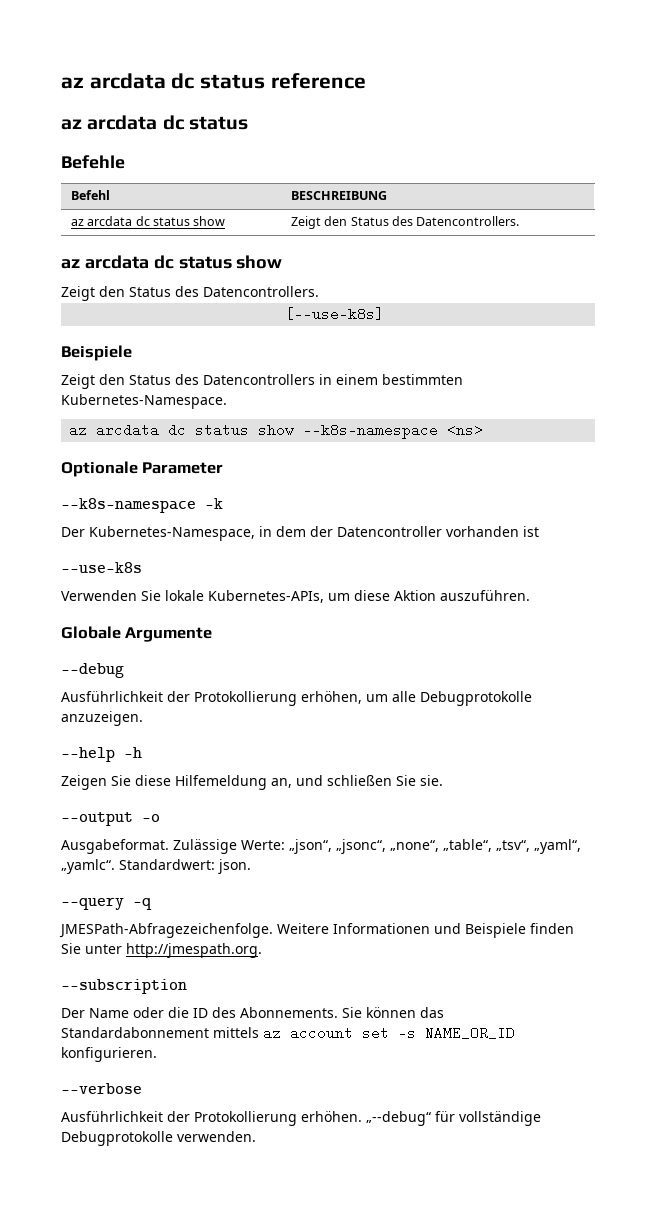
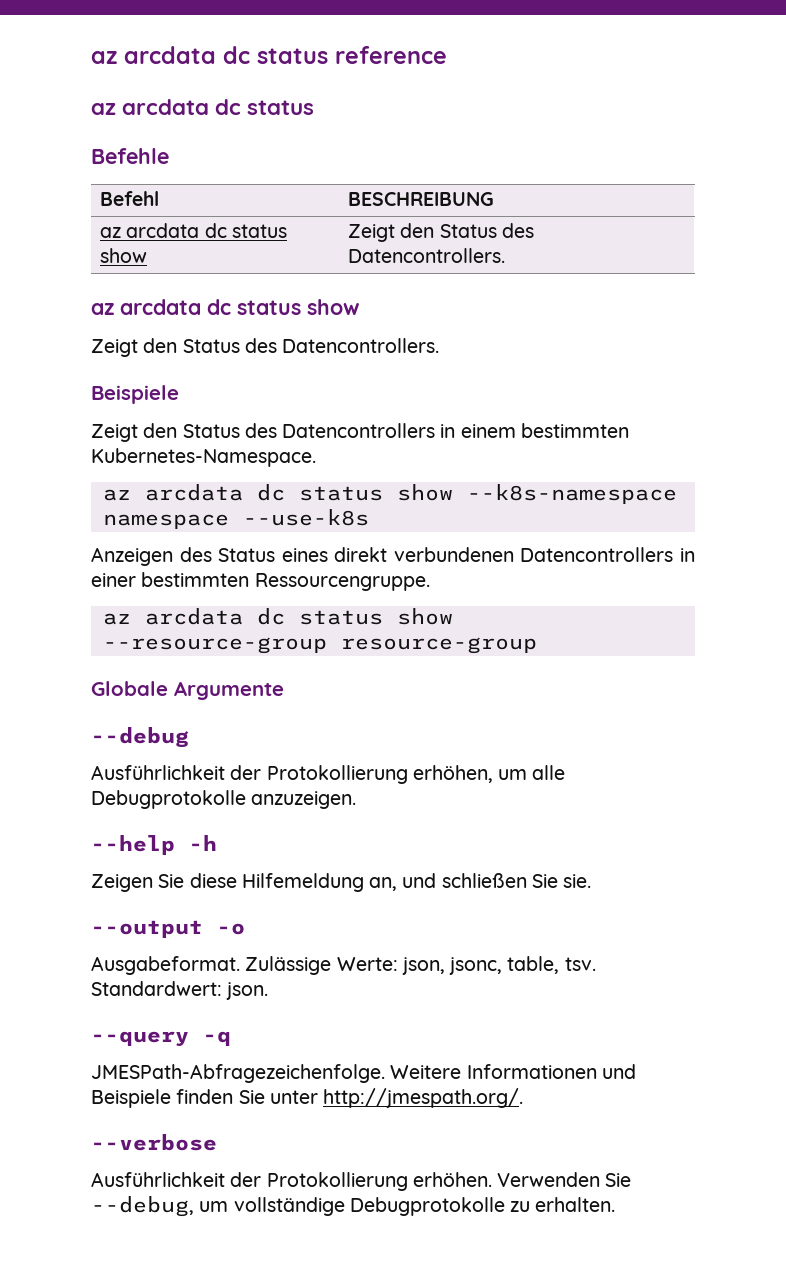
- [--use-k8s]
- az arcdata dc status show --k8s-namespace <ns>
- Optionale Parameter
- --k8s-namespace -k
- Der Kubernetes-Namespace, in dem der Datencontroller vorhanden ist
- --use-k8s
- Verwenden Sie lokale Kubernetes-APIs, um diese Aktion auszuführen.
+ az arcdata dc status show --k8s-namespace namespace --use-k8s
+ Anzeigen des Status eines direkt verbundenen Datencontrollers in einer bestimmten Ressourcengruppe.
+ az arcdata dc status show --resource-group resource-group
- Zulässige Werte: „json“, „jsonc“, „none“, „table“, „tsv“, „yaml“, „yamlc“.
+ Zulässige Werte: json, jsonc, table, tsv.
- Weitere Informationen und Beispiele finden Sie unter http://jmespath.org.
- --subscription
- Der Name oder die ID des Abonnements. Sie können das Standardabonnement mittels az account set -s NAME_OR_ID konfigurieren.
+ Weitere Informationen und Beispiele finden Sie unter http://jmespath.org/.
- „--debug“ für vollständige Debugprotokolle verwenden.
+ Verwenden Sie --debug, um vollständige Debugprotokolle zu erhalten.

